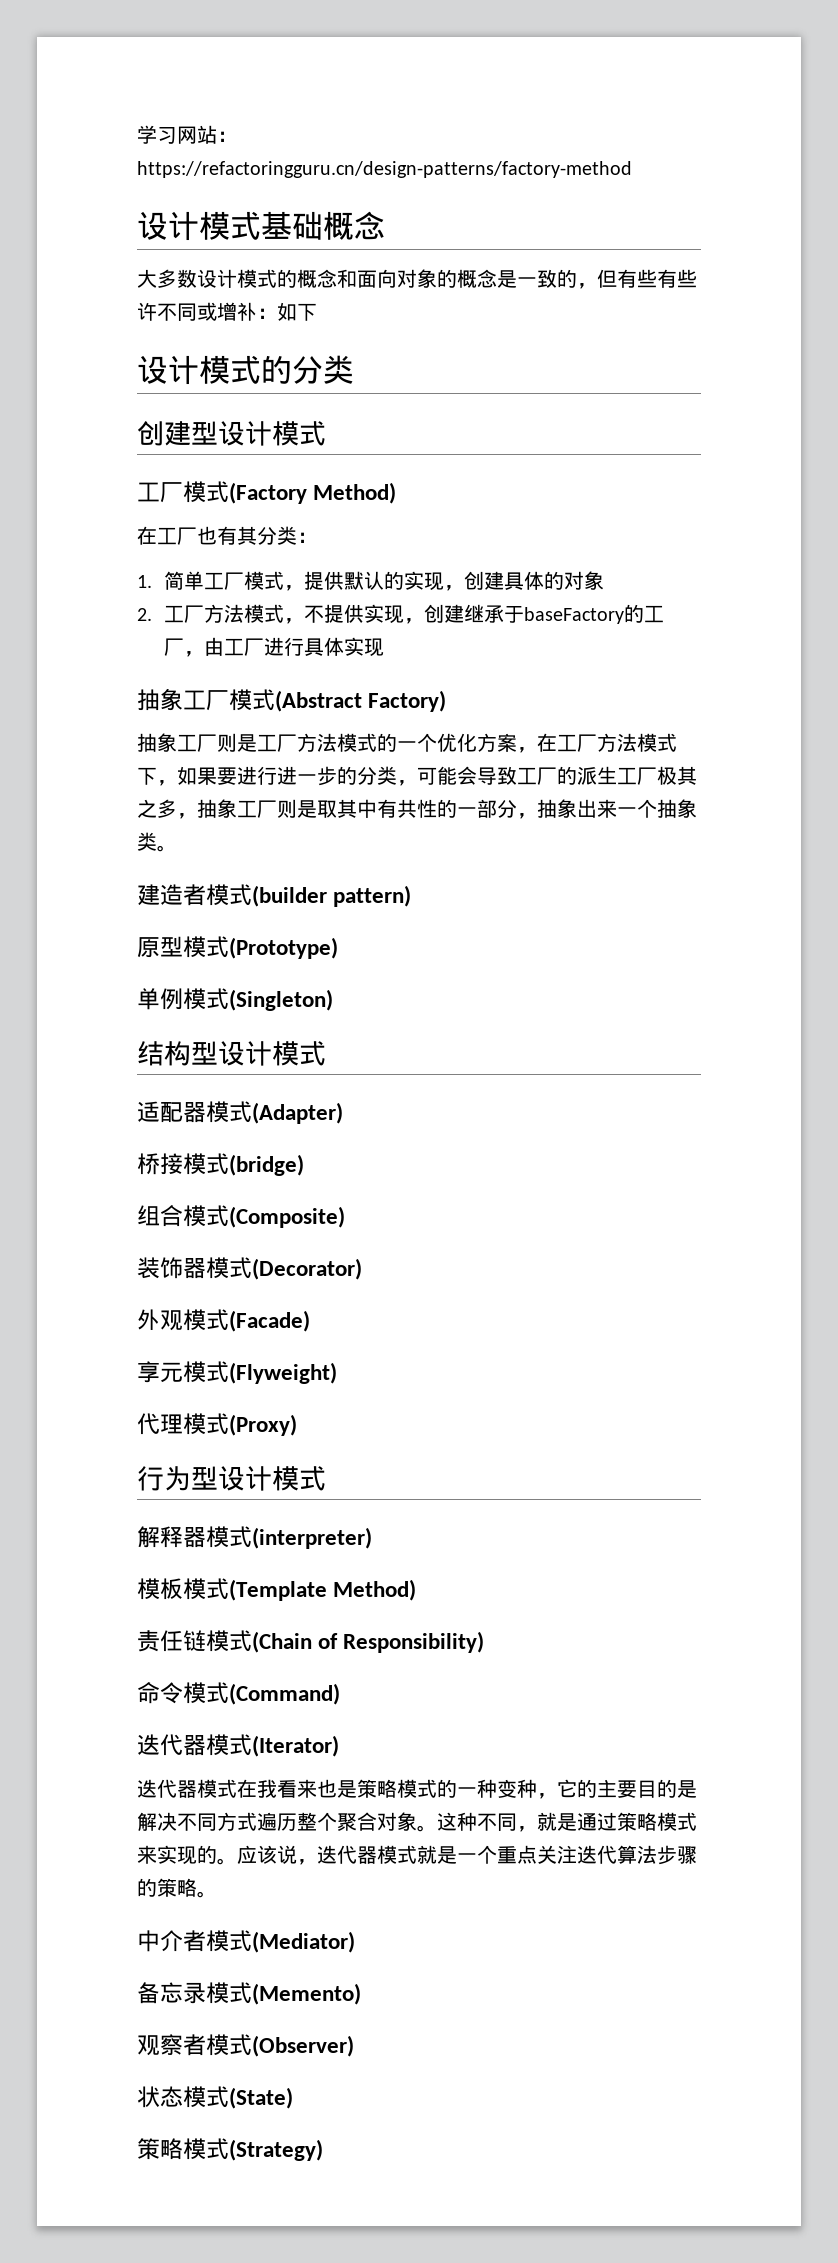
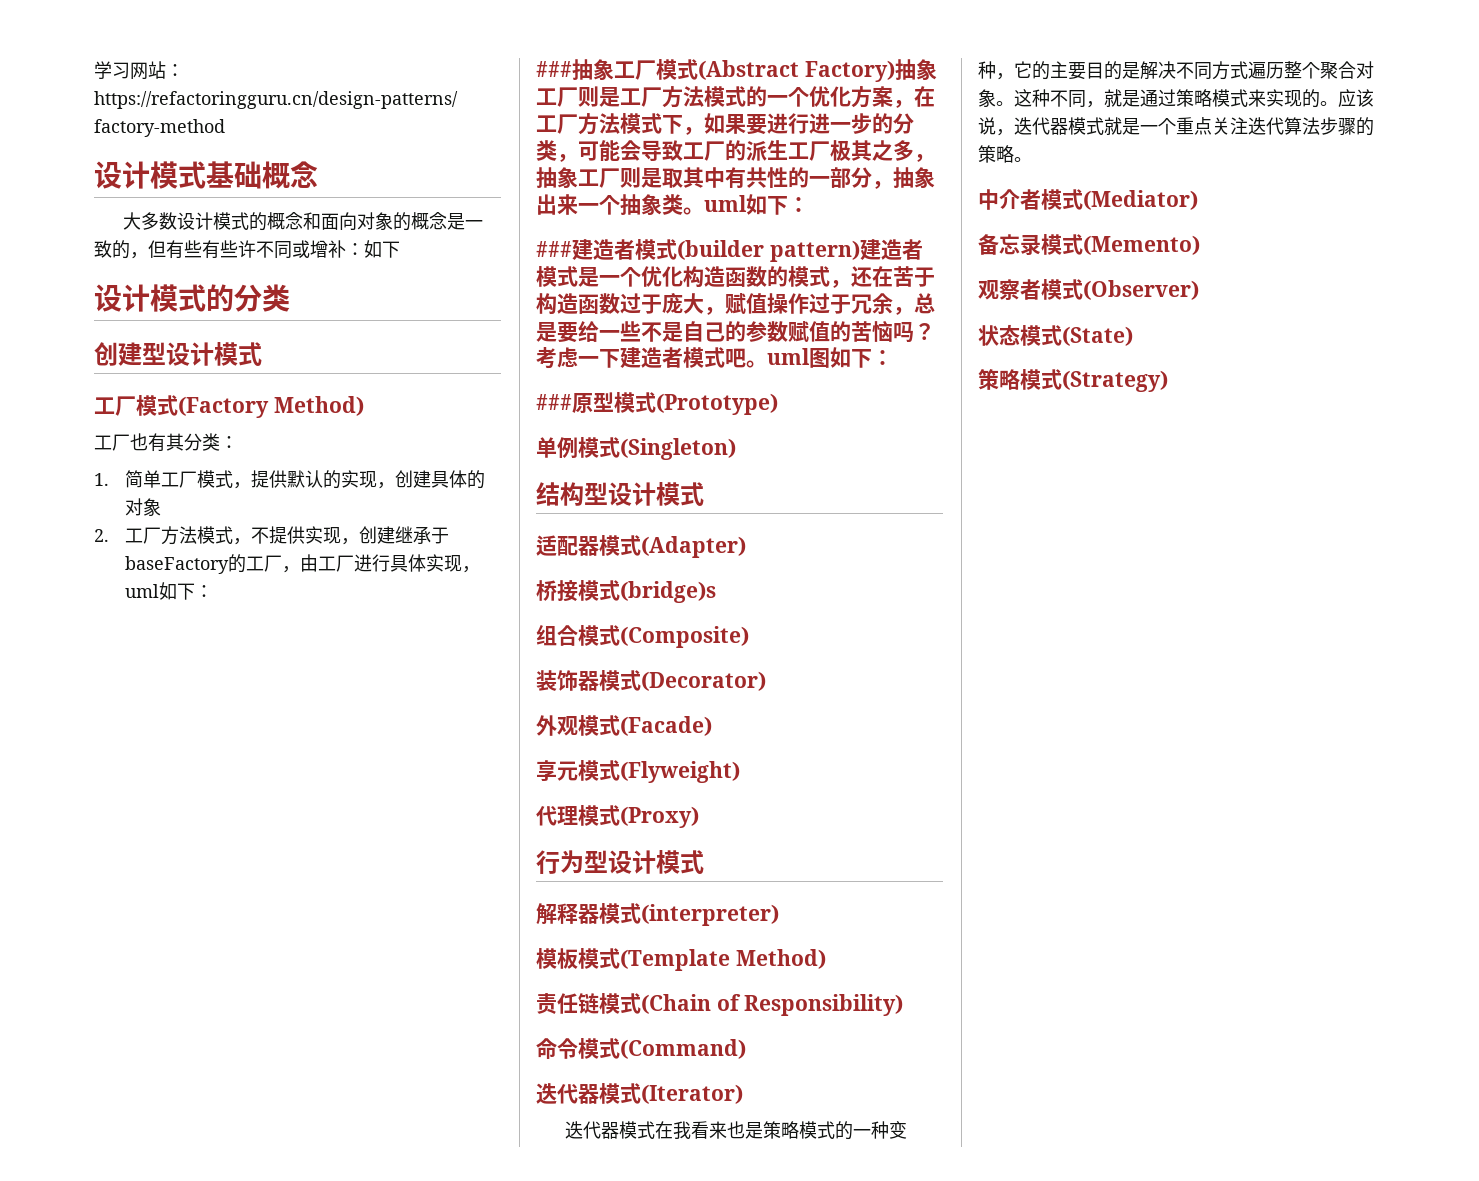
- 在工厂也有其分类：
+ 工厂也有其分类：
- 2.工厂方法模式，不提供实现，创建继承于baseFactory的工厂，由工厂进行具体实现
- 抽象工厂模式(Abstract Factory)
- 抽象工厂则是工厂方法模式的一个优化方案，在工厂方法模式下，如果要进行进一步的分类，可能会导致工厂的派生工厂极其之多，抽象工厂则是取其中有共性的一部分，抽象出来一个抽象类。
- 建造者模式(builder pattern)
- 原型模式(Prototype)
+ 2.工厂方法模式，不提供实现，创建继承于baseFactory的工厂，由工厂进行具体实现，uml如下：
+ ###抽象工厂模式(Abstract Factory)抽象工厂则是工厂方法模式的一个优化方案，在工厂方法模式下，如果要进行进一步的分类，可能会导致工厂的派生工厂极其之多，抽象工厂则是取其中有共性的一部分，抽象出来一个抽象类。uml如下：
+ ###建造者模式(builder pattern)建造者模式是一个优化构造函数的模式，还在苦于构造函数过于庞大，赋值操作过于冗余，总是要给一些不是自己的参数赋值的苦恼吗？考虑一下建造者模式吧。uml图如下：
+ ###原型模式(Prototype)
- 桥接模式(bridge)
+ 桥接模式(bridge)s

